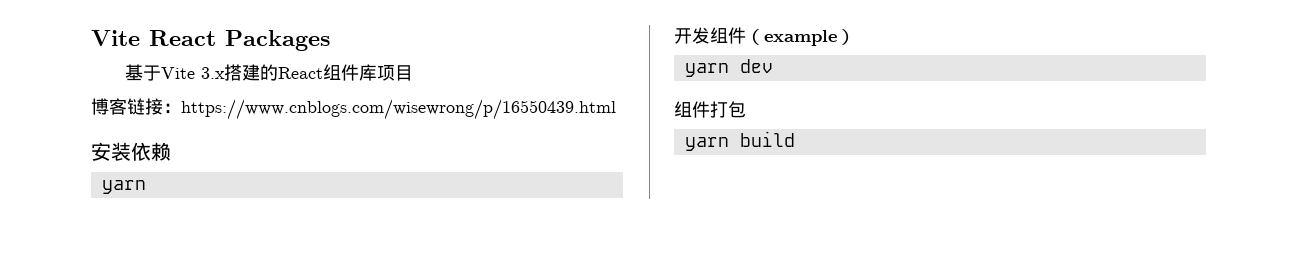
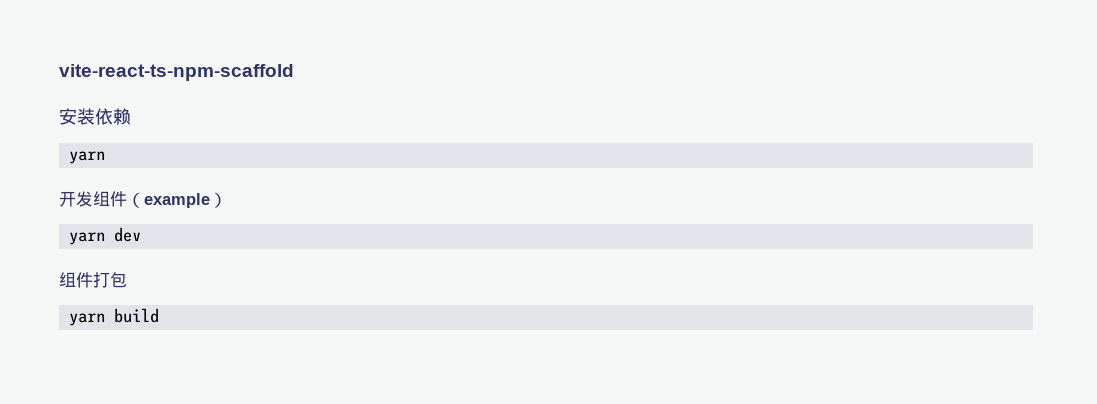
- Vite React Packages
- 基于Vite 3.x搭建的React组件库项目
- 博客链接：https://www.cnblogs.com/wisewrong/p/16550439.html
+ vite-react-ts-npm-scaffold

